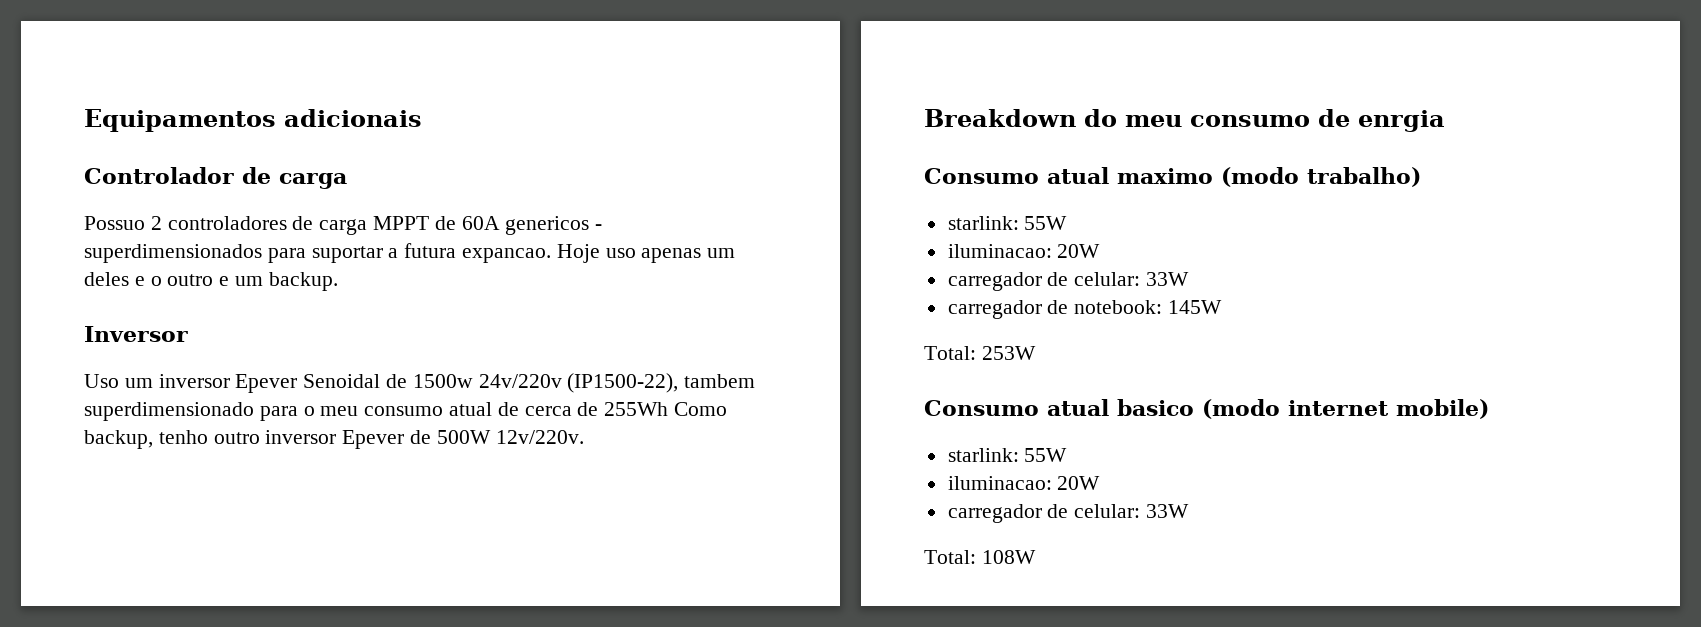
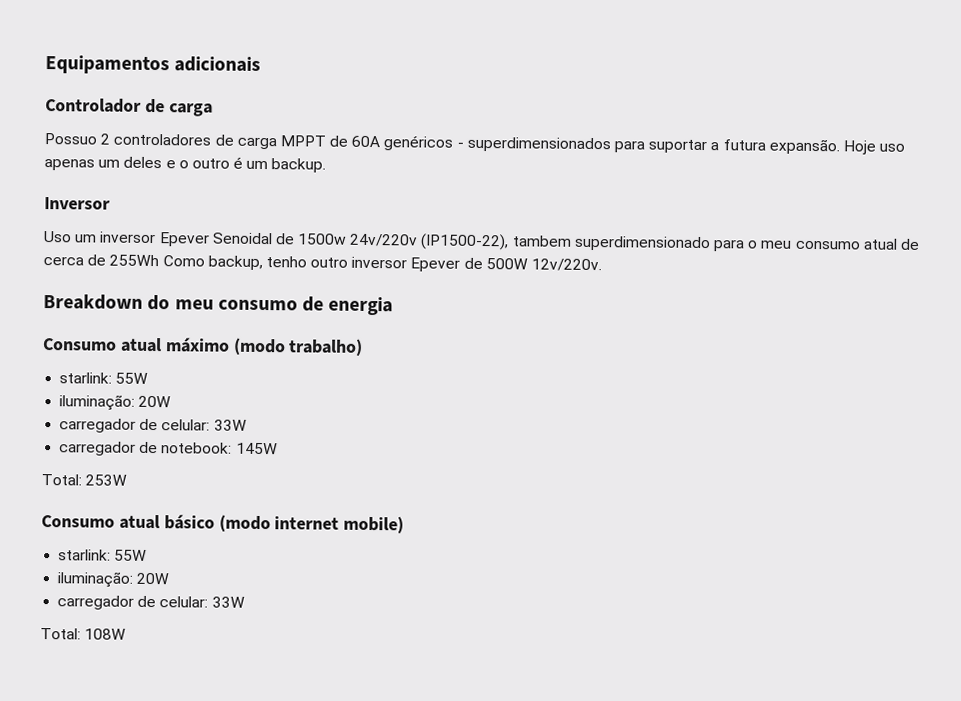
- Possuo 2 controladores de carga MPPT de 60A genericos - superdimensionados para suportar a futura expancao.
+ Possuo 2 controladores de carga MPPT de 60A genéricos - superdimensionados para suportar a futura expansão.
- Hoje uso apenas um deles e o outro e um backup.
+ Hoje uso apenas um deles e o outro é um backup.
- Breakdown do meu consumo de enrgia
- Consumo atual maximo (modo trabalho)
+ Breakdown do meu consumo de energia
+ Consumo atual máximo (modo trabalho)
  starlink: 55W
- iluminacao: 20W
+ iluminação: 20W
- Consumo atual basico (modo internet mobile)
+ Consumo atual básico (modo internet mobile)
  starlink: 55W
- iluminacao: 20W
+ iluminação: 20W

